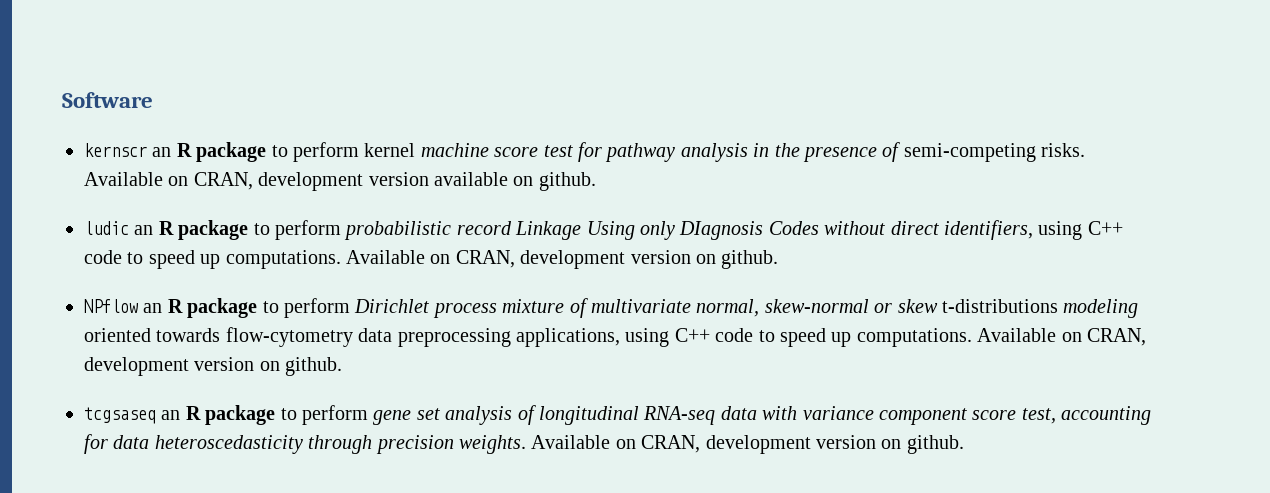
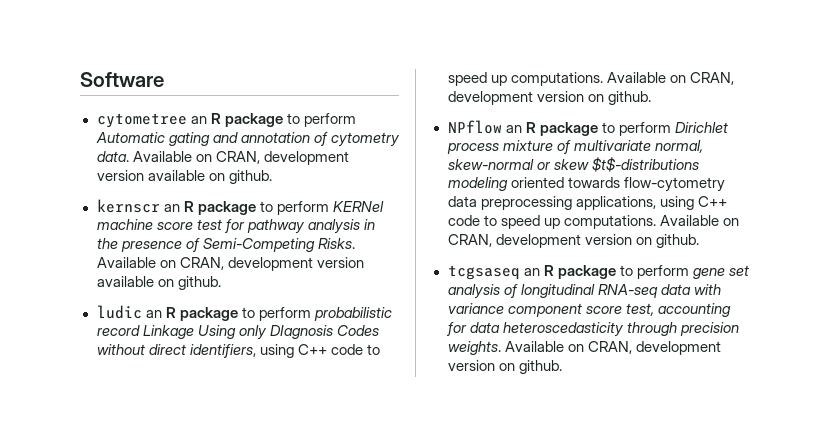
+ cytometree an R package to perform Automatic gating and annotation of cytometry data. Available on CRAN, development version available on github.
- kernscr an R package to perform kernel machine score test for pathway analysis in the presence of semi-competing risks.
+ kernscr an R package to perform KERNel machine score test for pathway analysis in the presence of Semi-Competing Risks.
- NPflow an R package to perform Dirichlet process mixture of multivariate normal, skew-normal or skew t-distributions modeling oriented towards flow-cytometry data preprocessing applications, using C++ code to speed up computations.
+ NPflow an R package to perform Dirichlet process mixture of multivariate normal, skew-normal or skew $t$-distributions modeling oriented towards flow-cytometry data preprocessing applications, using C++ code to speed up computations.

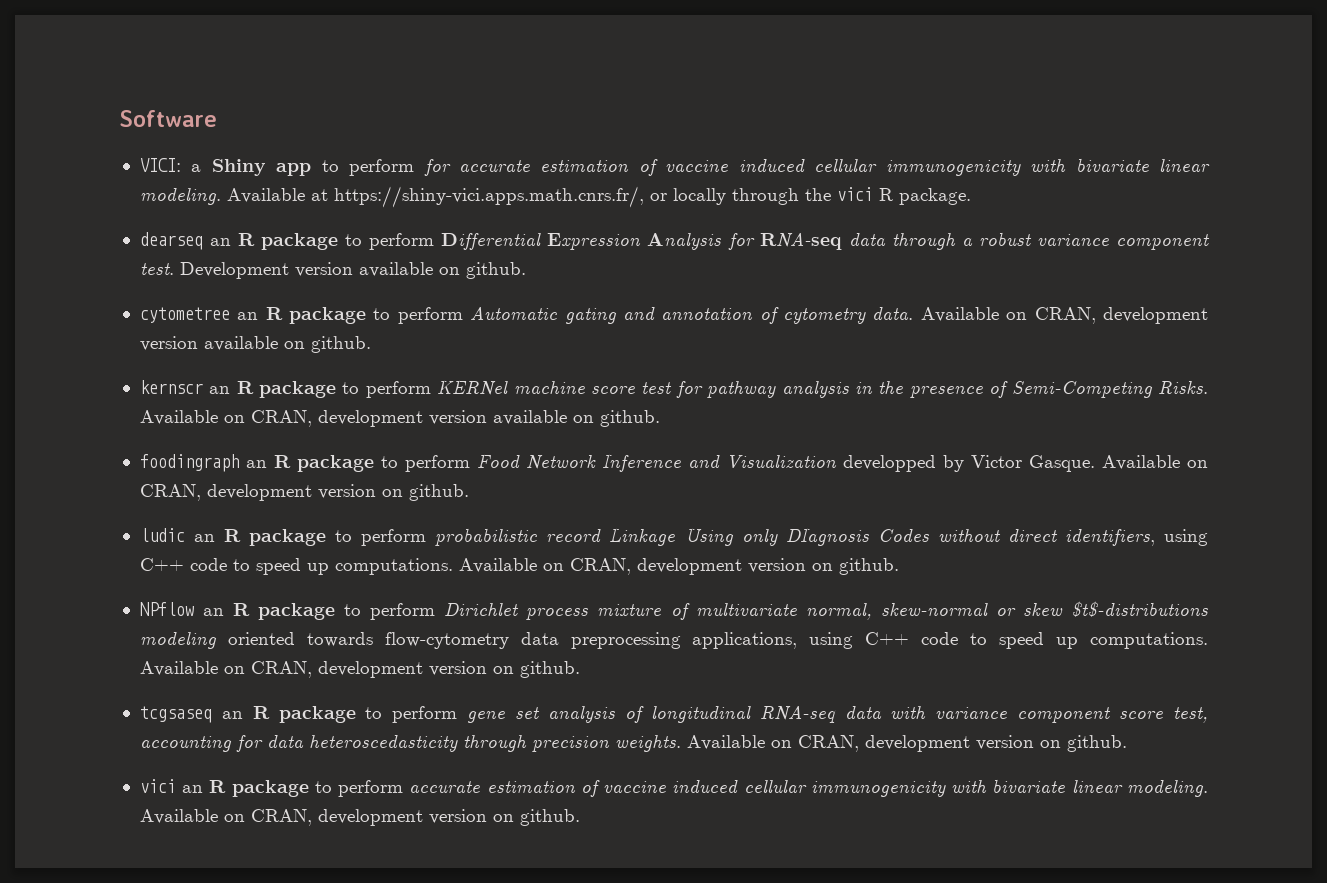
+ VICI: a Shiny app to perform for accurate estimation of vaccine induced cellular immunogenicity with bivariate linear modeling. Available at https://shiny-vici.apps.math.cnrs.fr/, or locally through the vici R package.
+ dearseq an R package to perform Differential Expression Analysis for RNA-seq data through a robust variance component test. Development version available on github.
+ foodingraph an R package to perform Food Network Inference and Visualization developped by Victor Gasque. Available on CRAN, development version on github.
+ vici an R package to perform accurate estimation of vaccine induced cellular immunogenicity with bivariate linear modeling. Available on CRAN, development version on github.

